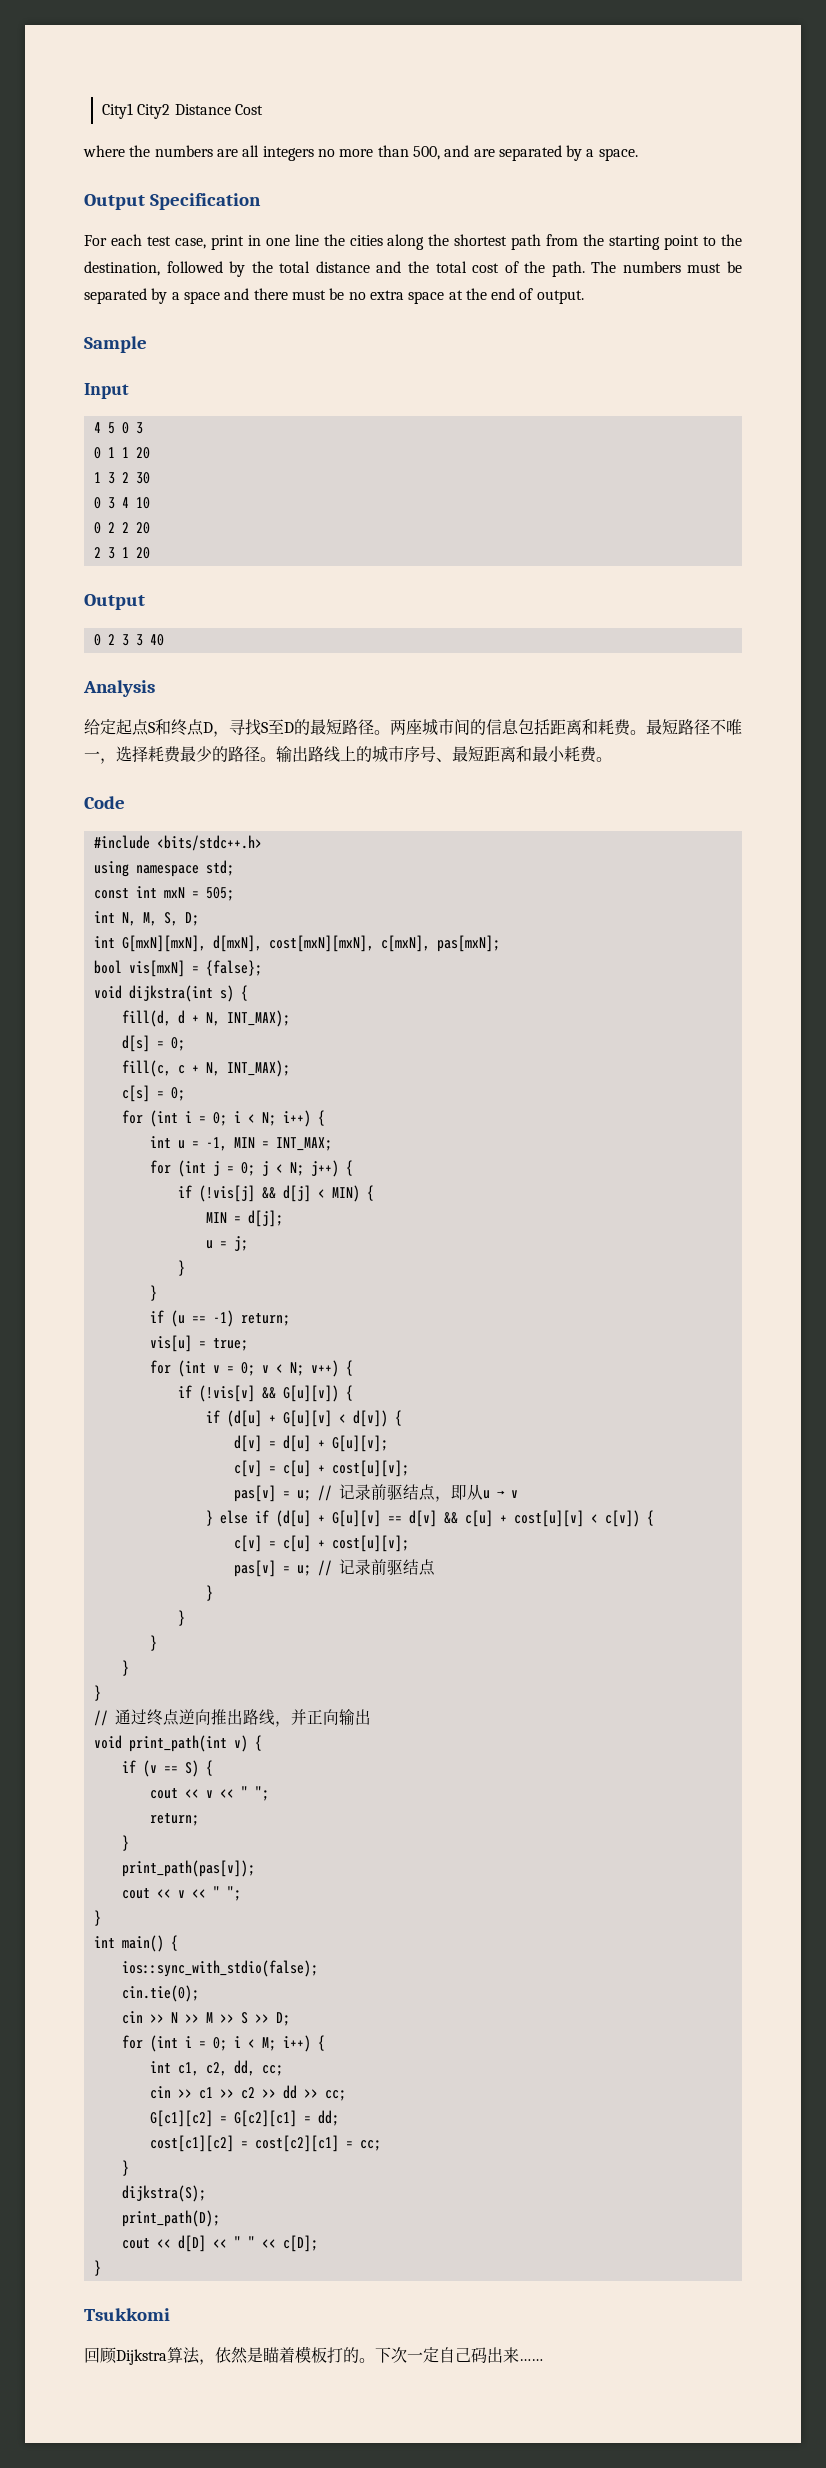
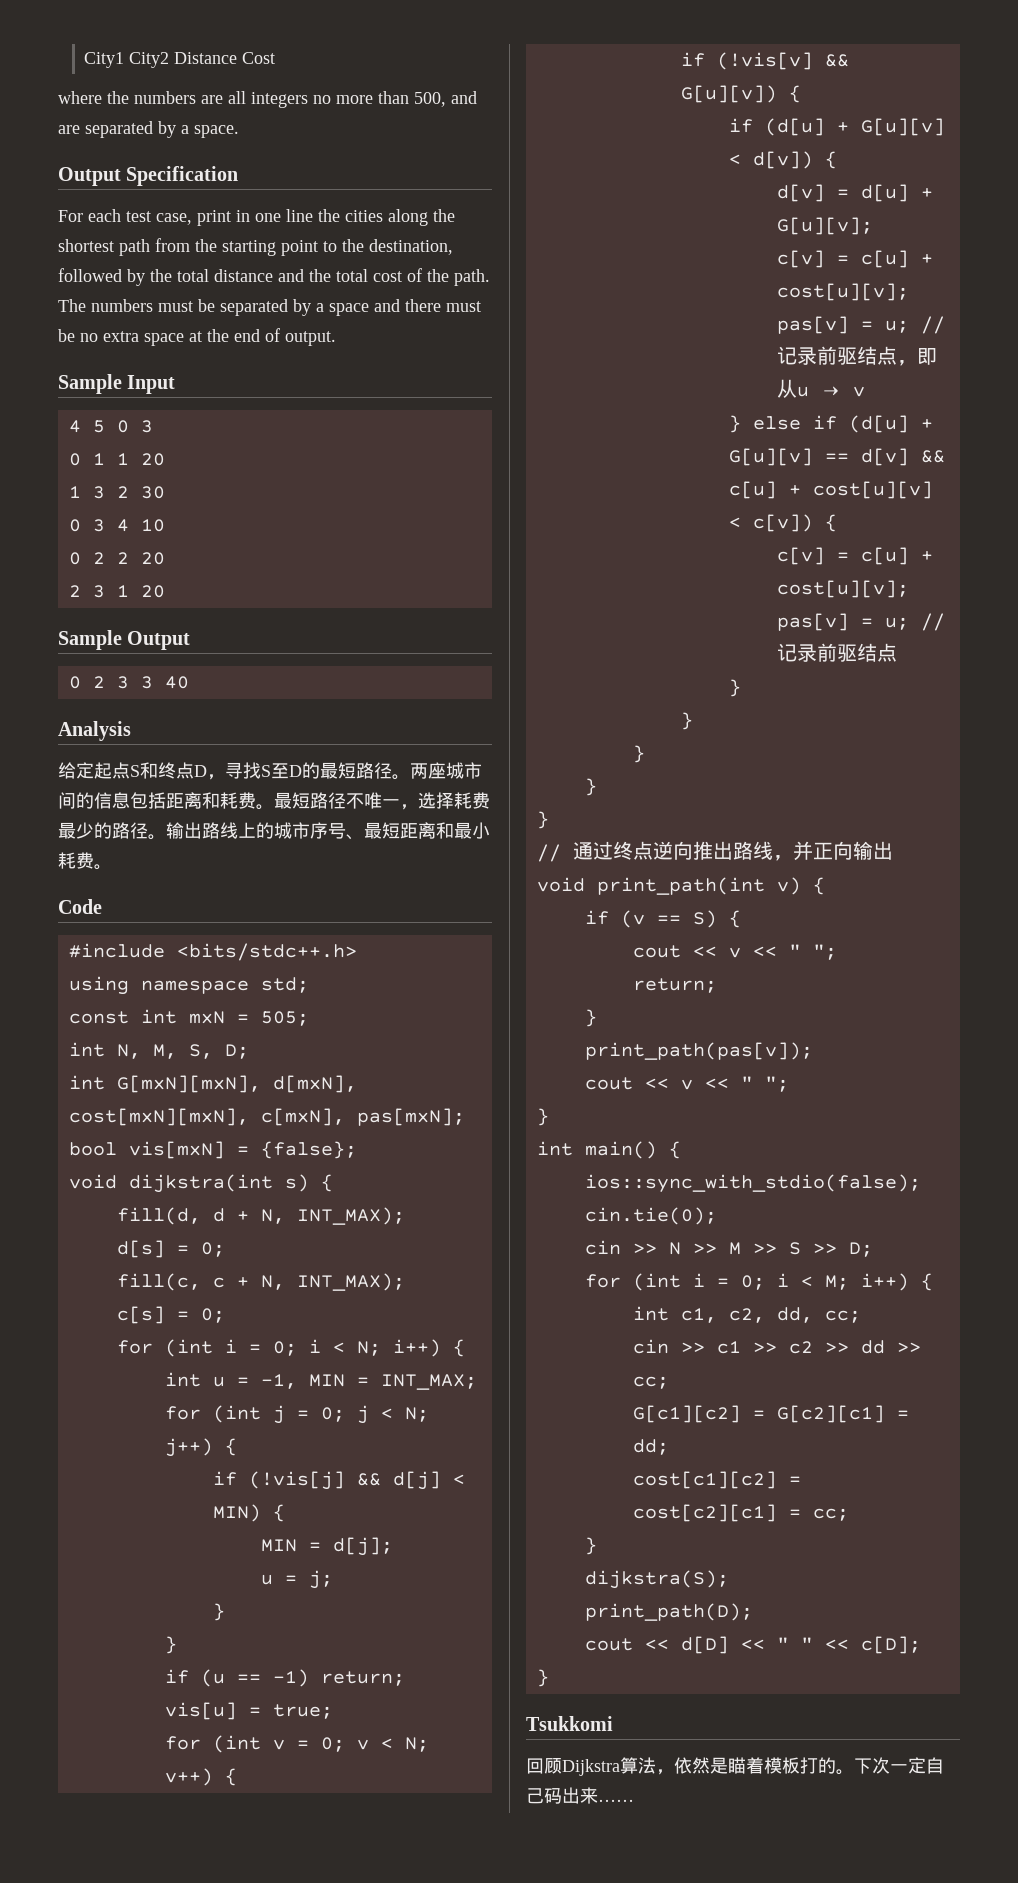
- Sample
- Input
+ Sample Input
  2 3 1 20
- Output
+ Sample Output

